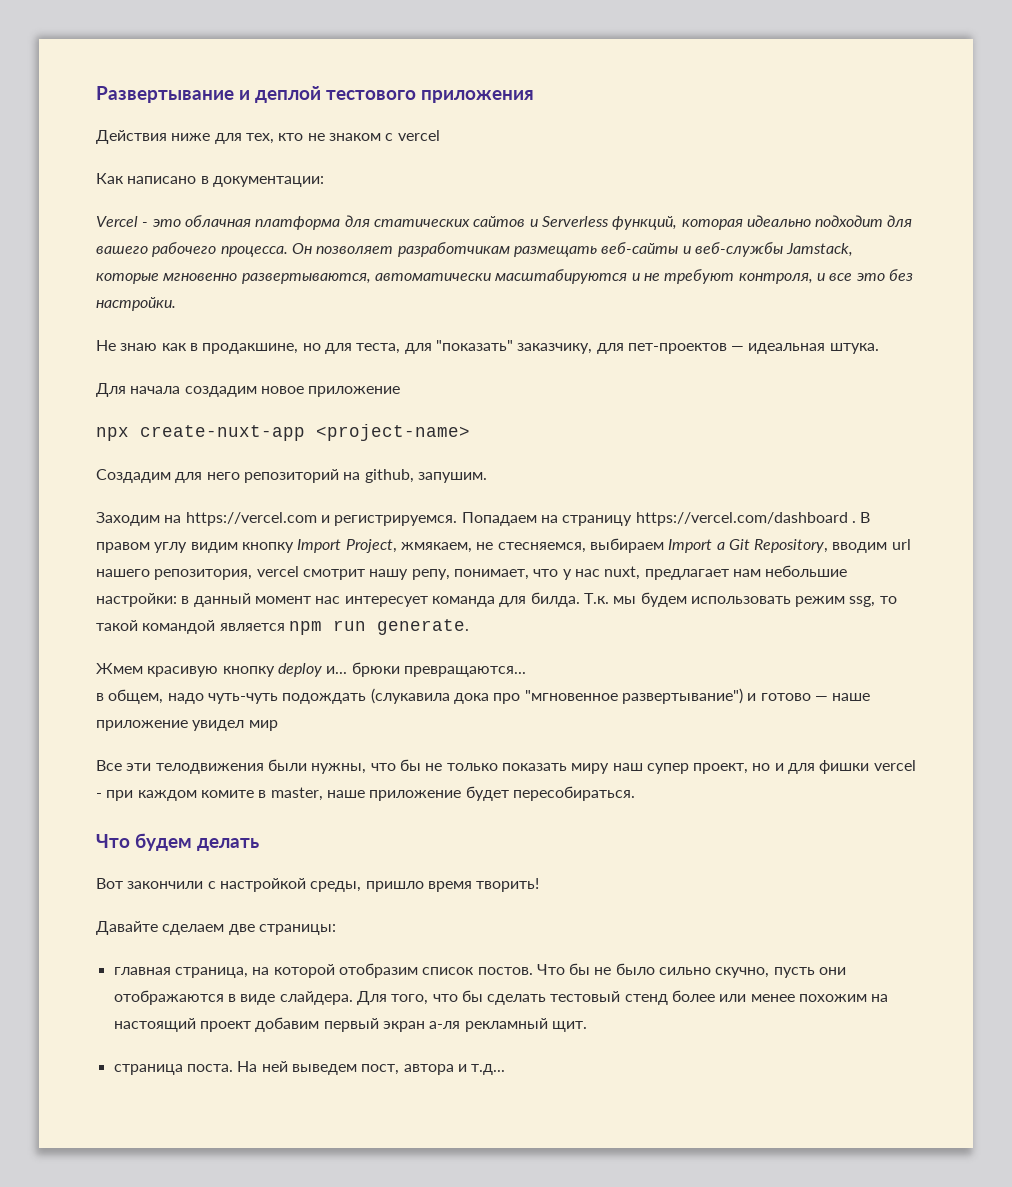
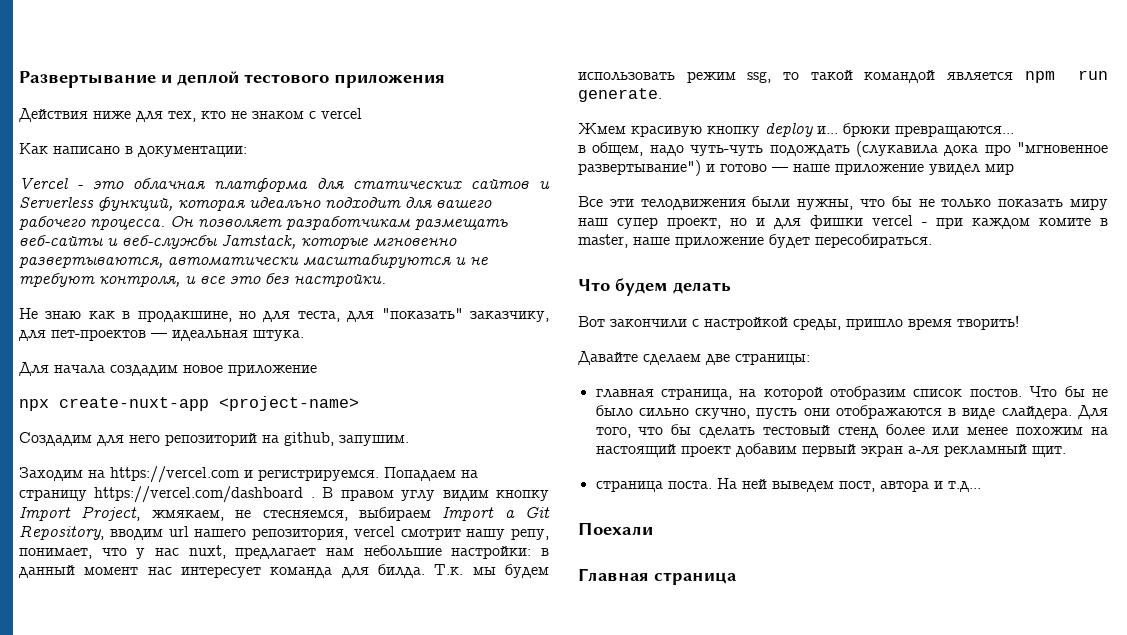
+ Поехали
+ Главная страница

